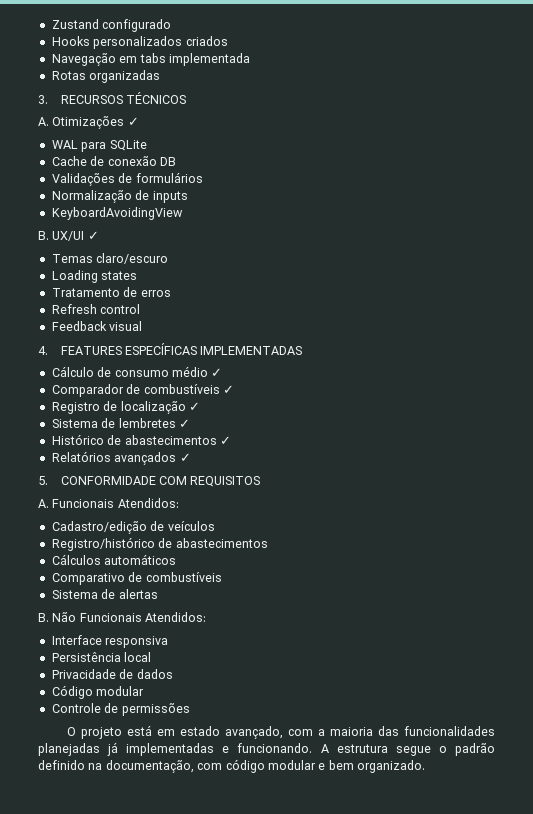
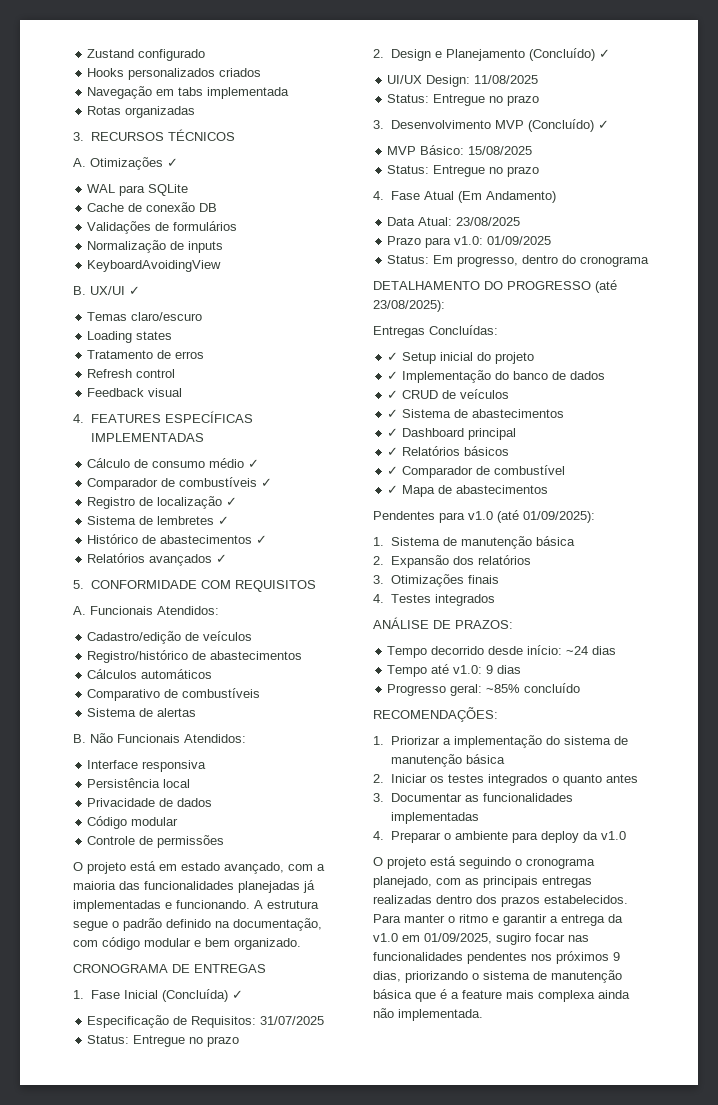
+ CRONOGRAMA DE ENTREGAS
+ 1. Fase Inicial (Concluída) ✓
+ Especificação de Requisitos: 31/07/2025
+ Status: Entregue no prazo
+ 2. Design e Planejamento (Concluído) ✓
+ UI/UX Design: 11/08/2025
+ Status: Entregue no prazo
+ 3. Desenvolvimento MVP (Concluído) ✓
+ MVP Básico: 15/08/2025
+ Status: Entregue no prazo
+ 4. Fase Atual (Em Andamento)
+ Data Atual: 23/08/2025
+ Prazo para v1.0: 01/09/2025
+ Status: Em progresso, dentro do cronograma
+ DETALHAMENTO DO PROGRESSO (até 23/08/2025):
+ Entregas Concluídas:
+ ✓ Setup inicial do projeto
+ ✓ Implementação do banco de dados
+ ✓ CRUD de veículos
+ ✓ Sistema de abastecimentos
+ ✓ Dashboard principal
+ ✓ Relatórios básicos
+ ✓ Comparador de combustível
+ ✓ Mapa de abastecimentos
+ Pendentes para v1.0 (até 01/09/2025):
+ 1. Sistema de manutenção básica
+ 2. Expansão dos relatórios
+ 3. Otimizações finais
+ 4. Testes integrados
+ ANÁLISE DE PRAZOS:
+ Tempo decorrido desde início: ~24 dias
+ Tempo até v1.0: 9 dias
+ Progresso geral: ~85% concluído
+ RECOMENDAÇÕES:
+ 1. Priorizar a implementação do sistema de manutenção básica
+ 2. Iniciar os testes integrados o quanto antes
+ 3. Documentar as funcionalidades implementadas
+ 4. Preparar o ambiente para deploy da v1.0
+ O projeto está seguindo o cronograma planejado, com as principais entregas realizadas dentro dos prazos estabelecidos. Para manter o ritmo e garantir a entrega da v1.0 em 01/09/2025, sugiro focar nas funcionalidades pendentes nos próximos 9 dias, priorizando o sistema de manutenção básica que é a feature mais complexa ainda não implementada.

